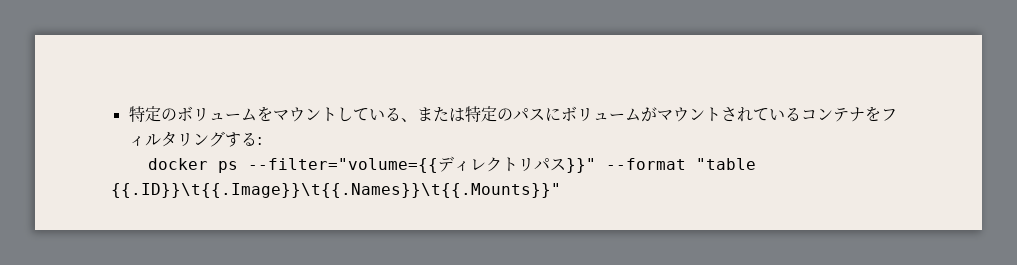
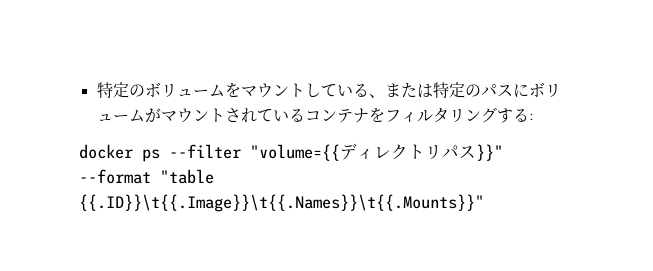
- docker ps --filter="volume={{ディレクトリパス}}" --format "table {{.ID}}\t{{.Image}}\t{{.Names}}\t{{.Mounts}}"
+ docker ps --filter "volume={{ディレクトリパス}}" --format "table {{.ID}}\t{{.Image}}\t{{.Names}}\t{{.Mounts}}"

